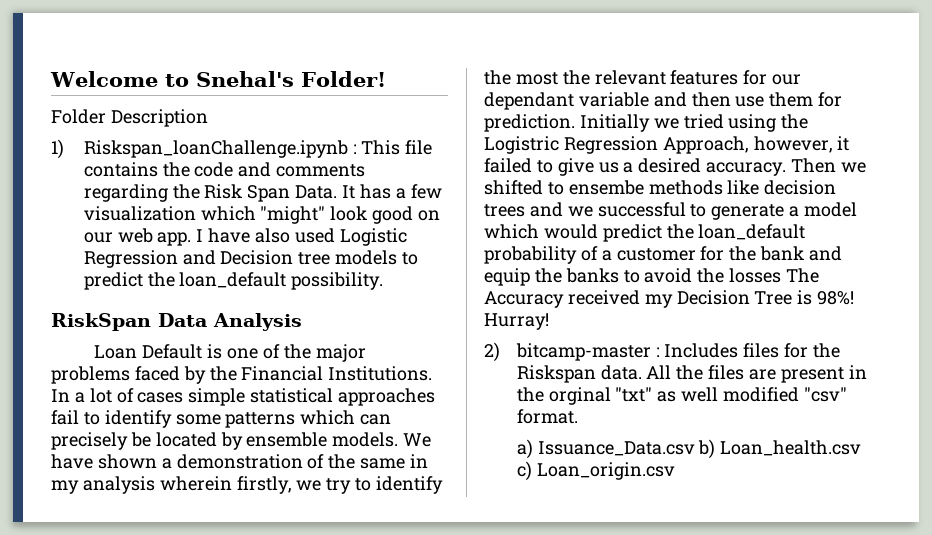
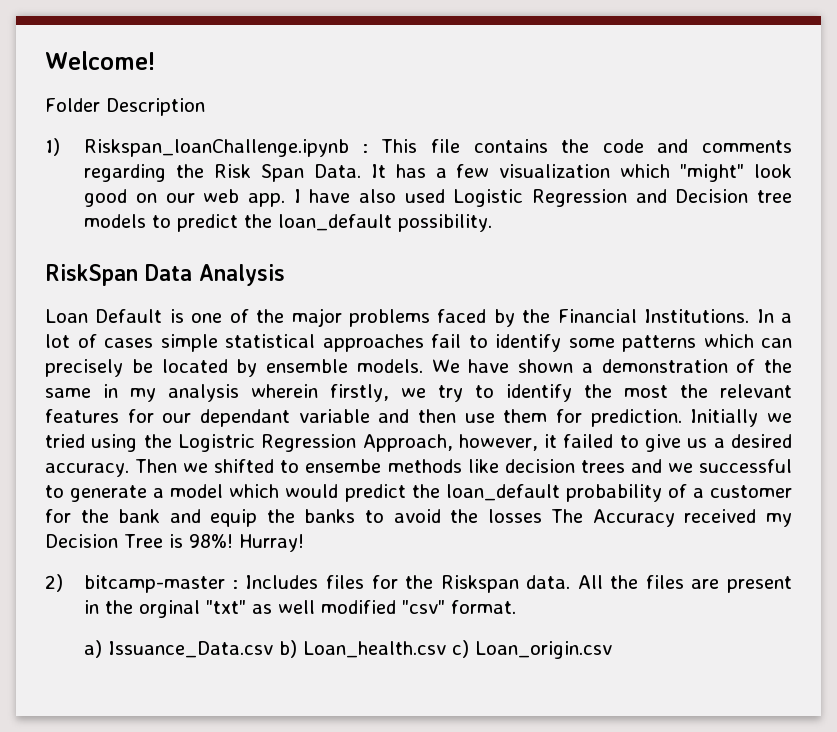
- Welcome to Snehal's Folder!
+ Welcome!

